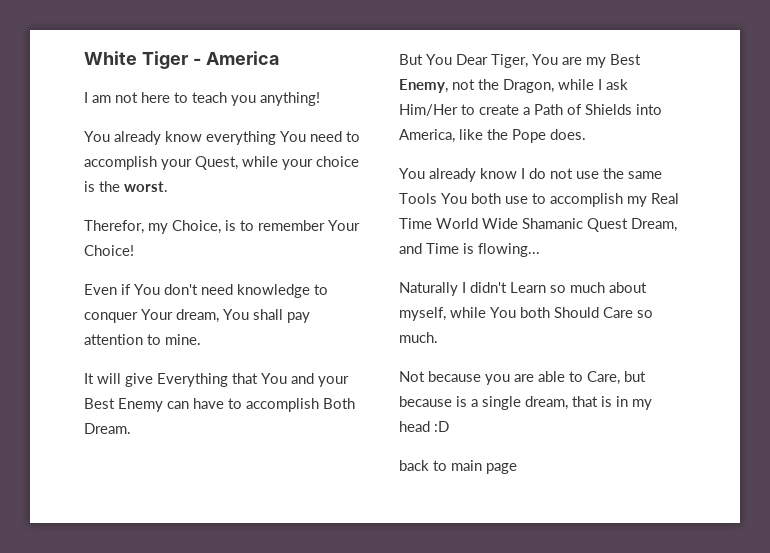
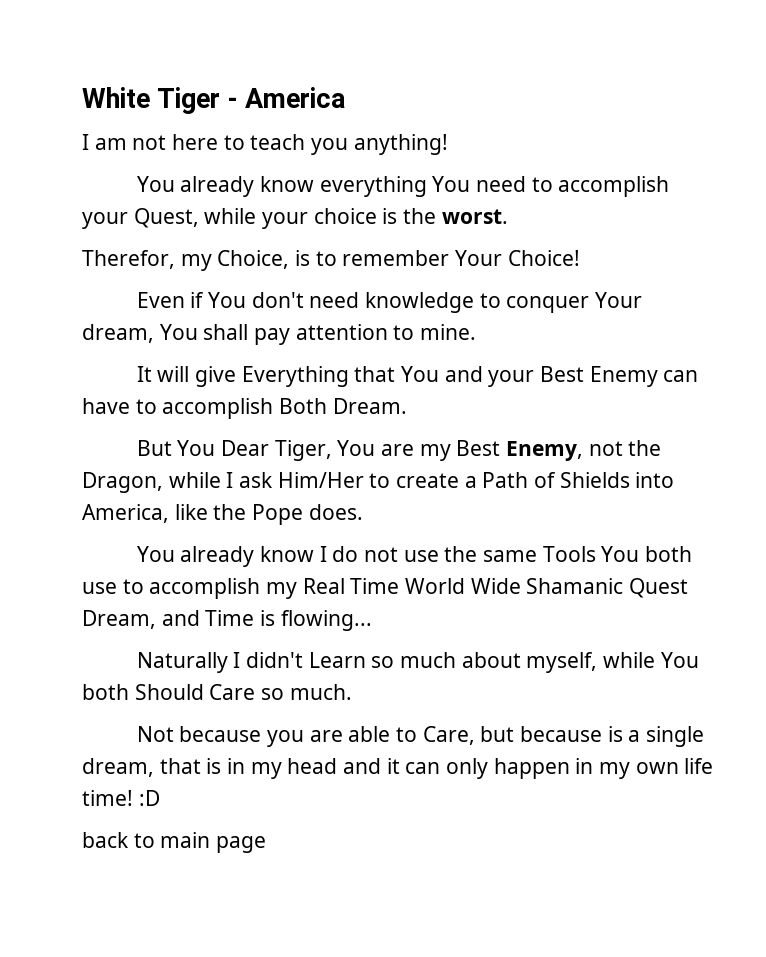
- Not because you are able to Care, but because is a single dream, that is in my head :D
+ Not because you are able to Care, but because is a single dream, that is in my head and it can only happen in my own life time! :D

